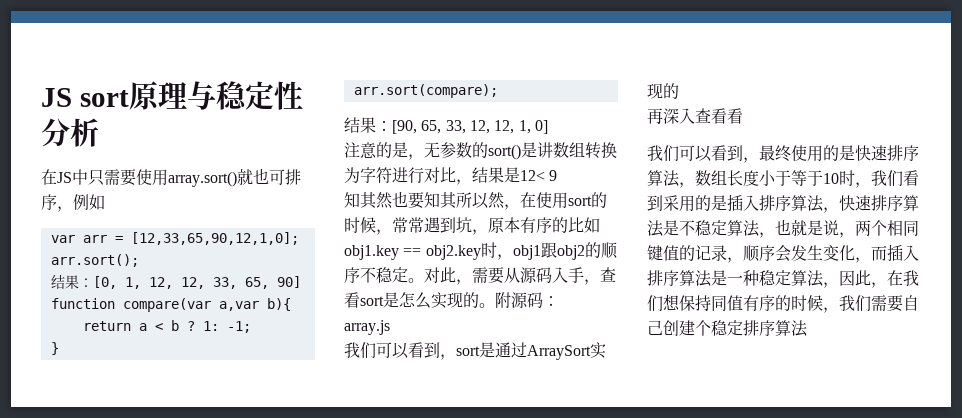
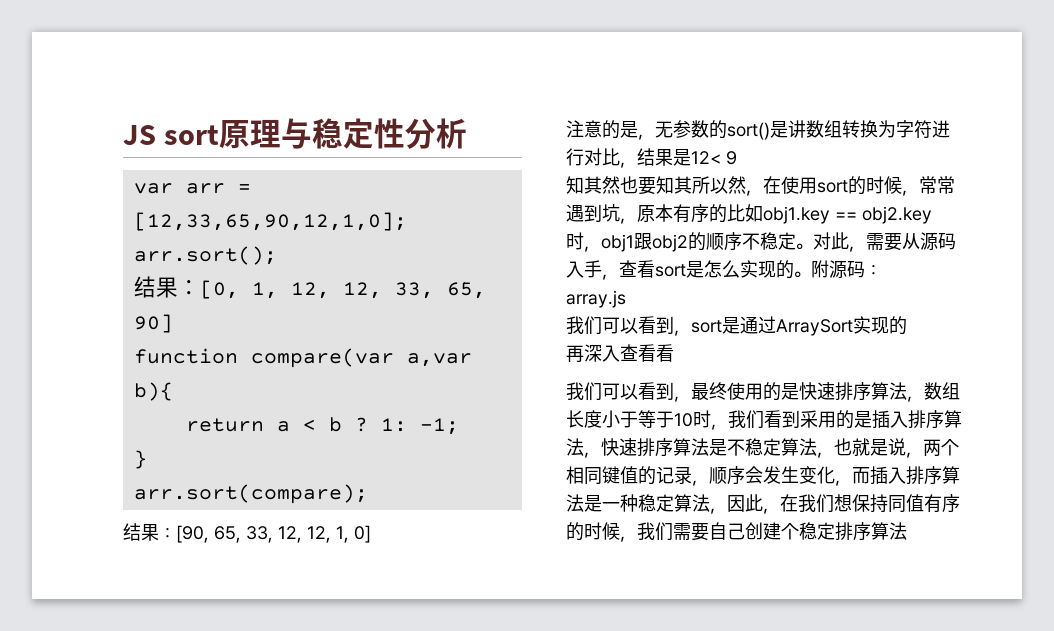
- 在JS中只需要使用array.sort()就也可排序，例如

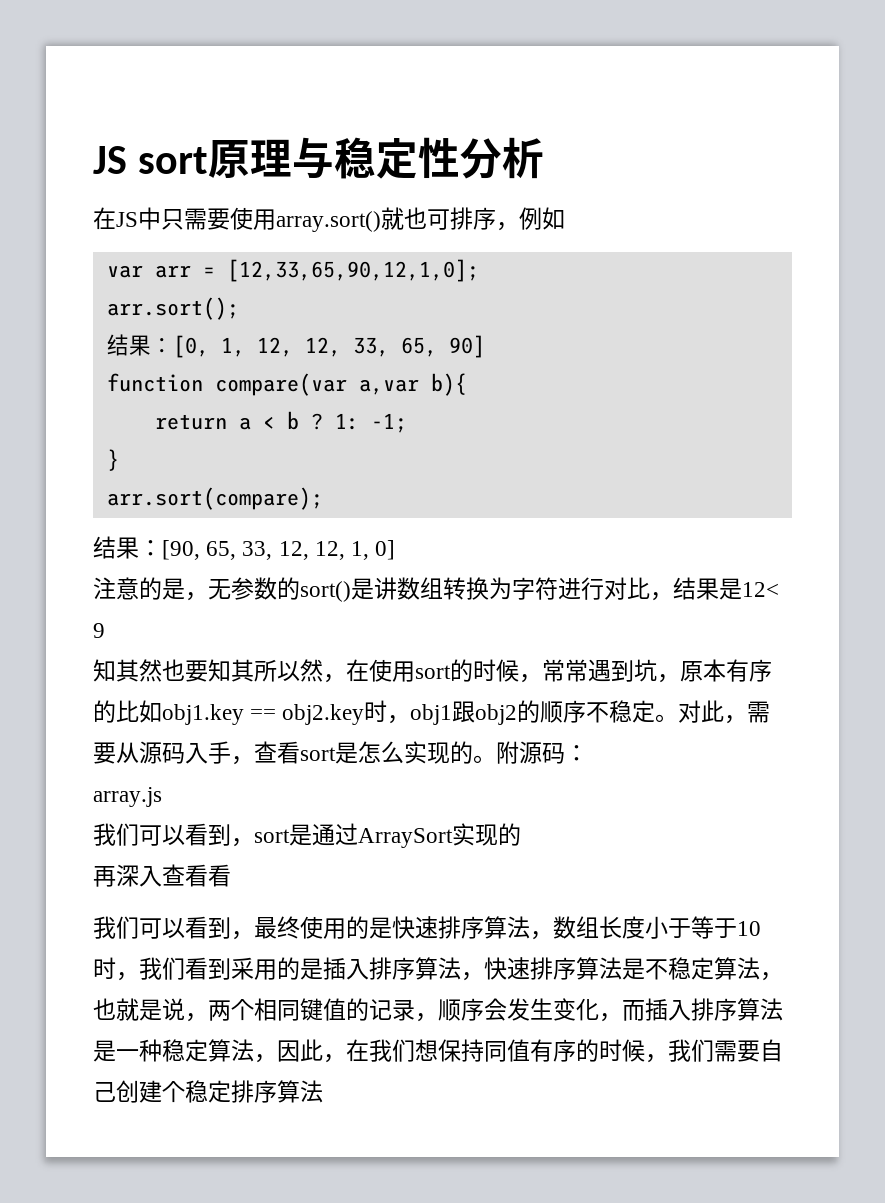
+ 在JS中只需要使用array.sort()就也可排序，例如

